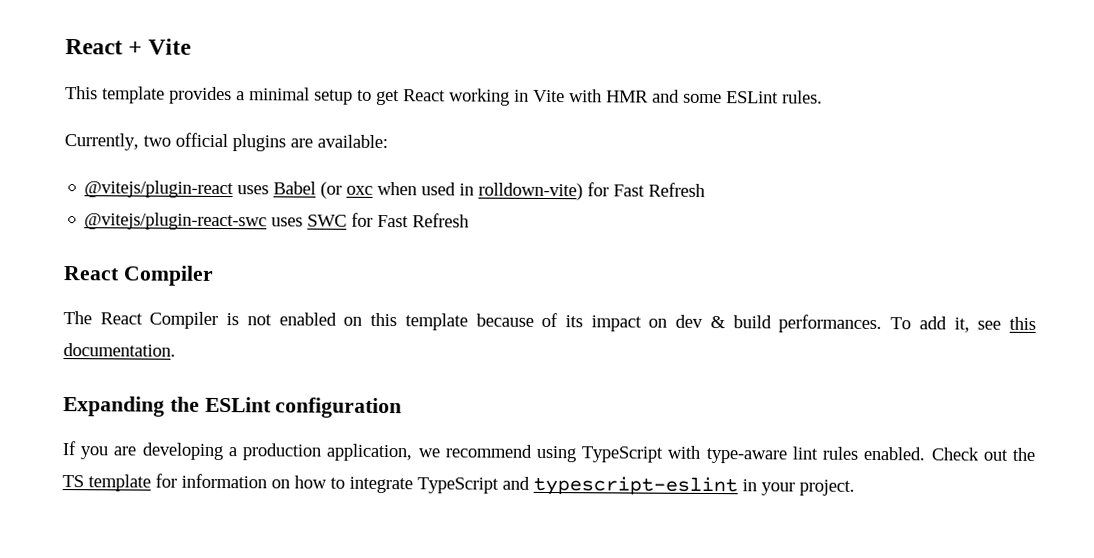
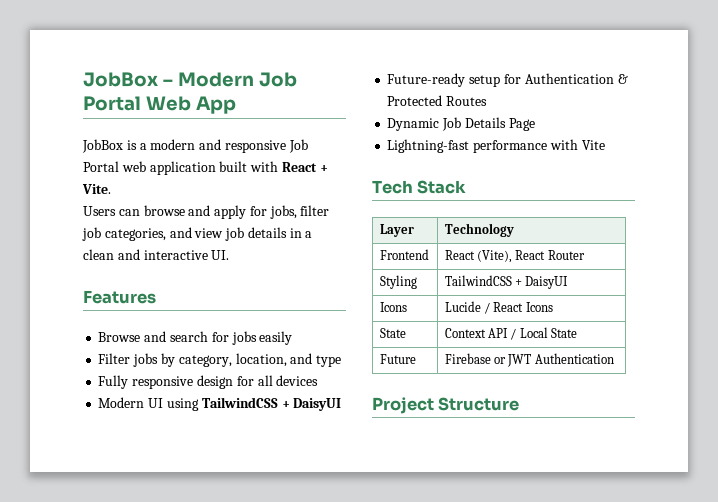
- React + Vite
- This template provides a minimal setup to get React working in Vite with HMR and some ESLint rules.
- Currently, two official plugins are available:
- @vitejs/plugin-react uses Babel (or oxc when used in rolldown-vite) for Fast Refresh
- @vitejs/plugin-react-swc uses SWC for Fast Refresh
- React Compiler
- The React Compiler is not enabled on this template because of its impact on dev & build performances. To add it, see this documentation.
- Expanding the ESLint configuration
- If you are developing a production application, we recommend using TypeScript with type-aware lint rules enabled. Check out the TS template for information on how to integrate TypeScript and typescript-eslint in your project.
+ JobBox – Modern Job Portal Web App
+ JobBox is a modern and responsive Job Portal web application built with React + Vite.
+ Users can browse and apply for jobs, filter job categories, and view job details in a clean and interactive UI.
+ Features
+ Browse and search for jobs easily
+ Filter jobs by category, location, and type
+ Fully responsive design for all devices
+ Modern UI using TailwindCSS + DaisyUI
+ Future-ready setup for Authentication & Protected Routes
+ Dynamic Job Details Page
+ Lightning-fast performance with Vite
+ Tech Stack
+ Layer | Technology
+ Frontend | React (Vite), React Router
+ Styling | TailwindCSS + DaisyUI
+ Icons | Lucide / React Icons
+ State | Context API / Local State
+ Future | Firebase or JWT Authentication
+ Project Structure

